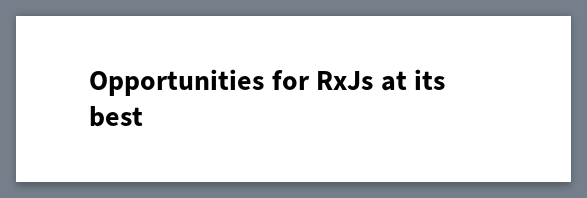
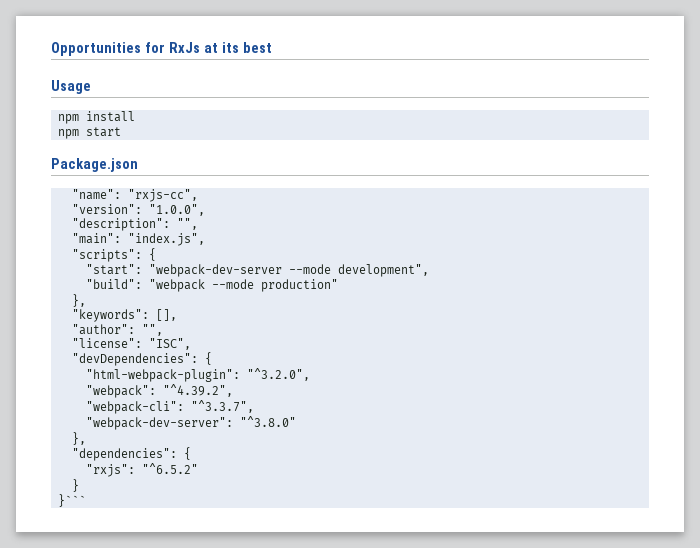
+ Usage
+ npm install
+ npm start
+ Package.json
+ "name": "rxjs-cc",
+ "version": "1.0.0",
+ "description": "",
+ "main": "index.js",
+ "scripts": {
+ "start": "webpack-dev-server --mode development",
+ "build": "webpack --mode production"
+ },
+ "keywords": [],
+ "author": "",
+ "license": "ISC",
+ "devDependencies": {
+ "html-webpack-plugin": "^3.2.0",
+ "webpack": "^4.39.2",
+ "webpack-cli": "^3.3.7",
+ "webpack-dev-server": "^3.8.0"
+ },
+ "dependencies": {
+ "rxjs": "^6.5.2"
+ }
+ }```

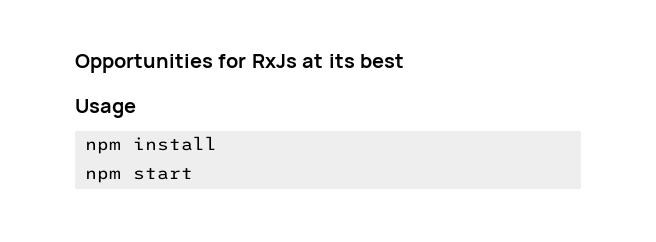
- Package.json
- "name": "rxjs-cc",
- "version": "1.0.0",
- "description": "",
- "main": "index.js",
- "scripts": {
- "start": "webpack-dev-server --mode development",
- "build": "webpack --mode production"
- },
- "keywords": [],
- "author": "",
- "license": "ISC",
- "devDependencies": {
- "html-webpack-plugin": "^3.2.0",
- "webpack": "^4.39.2",
- "webpack-cli": "^3.3.7",
- "webpack-dev-server": "^3.8.0"
- },
- "dependencies": {
- "rxjs": "^6.5.2"
- }
- }```

